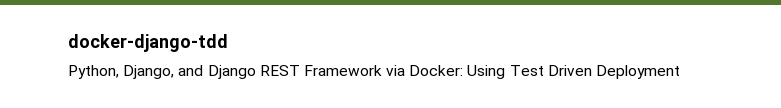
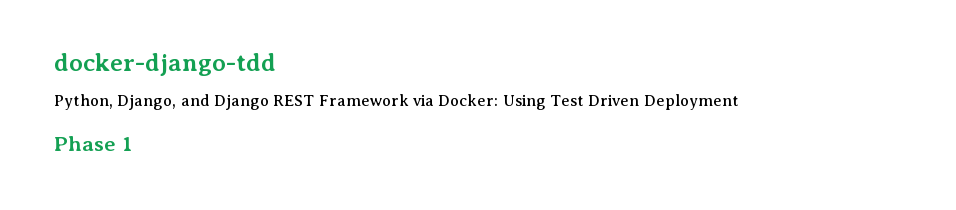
+ Phase 1

